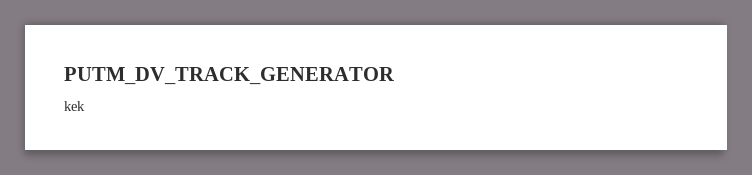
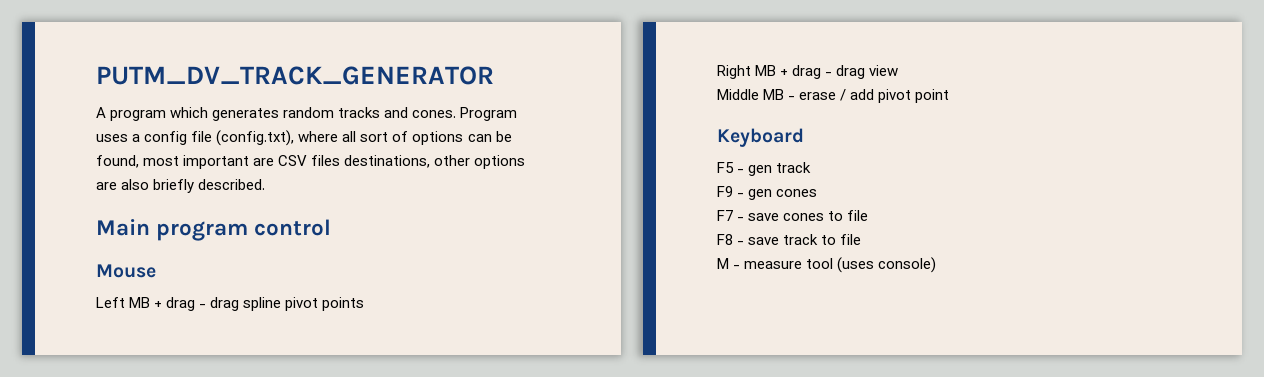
- kek
+ A program which generates random tracks and cones. Program uses a config file (config.txt), where all sort of options can be found, most important are CSV files destinations, other options are also briefly described.
+ Main program control
+ Mouse
+ Left MB + drag - drag spline pivot points
+ Right MB + drag - drag view
+ Middle MB - erase / add pivot point
+ Keyboard
+ F5 - gen track
+ F9 - gen cones
+ F7 - save cones to file
+ F8 - save track to file
+ M - measure tool (uses console)

